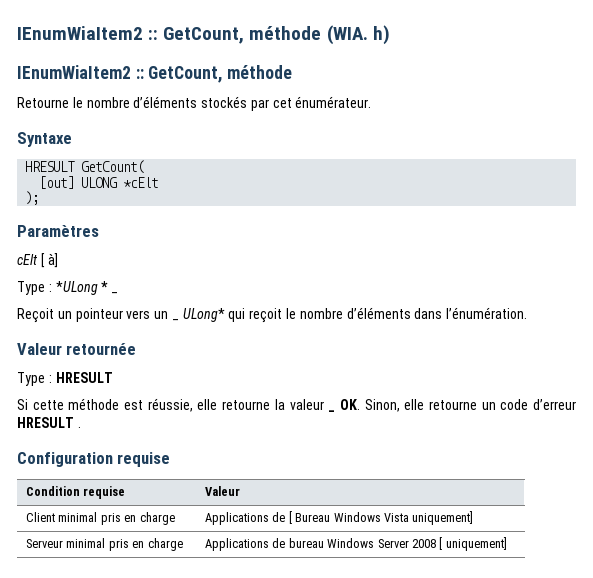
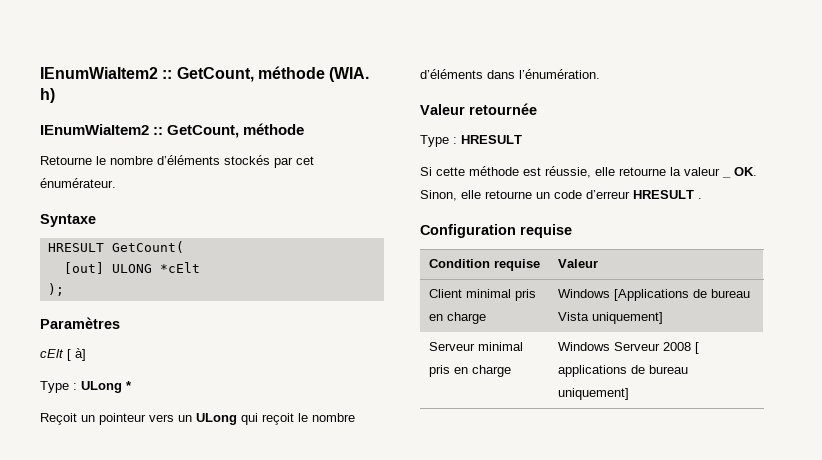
- Type : *ULong * _
+ Type : ULong *
- Reçoit un pointeur vers un _ ULong* qui reçoit le nombre d’éléments dans l’énumération.
+ Reçoit un pointeur vers un ULong qui reçoit le nombre d’éléments dans l’énumération.
- Client minimal pris en charge | Applications de [ Bureau Windows Vista uniquement]
+ Client minimal pris en charge | Windows [Applications de bureau Vista uniquement]
- Serveur minimal pris en charge | Applications de bureau Windows Server 2008 [ uniquement]
+ Serveur minimal pris en charge | Windows Serveur 2008 [ applications de bureau uniquement]

